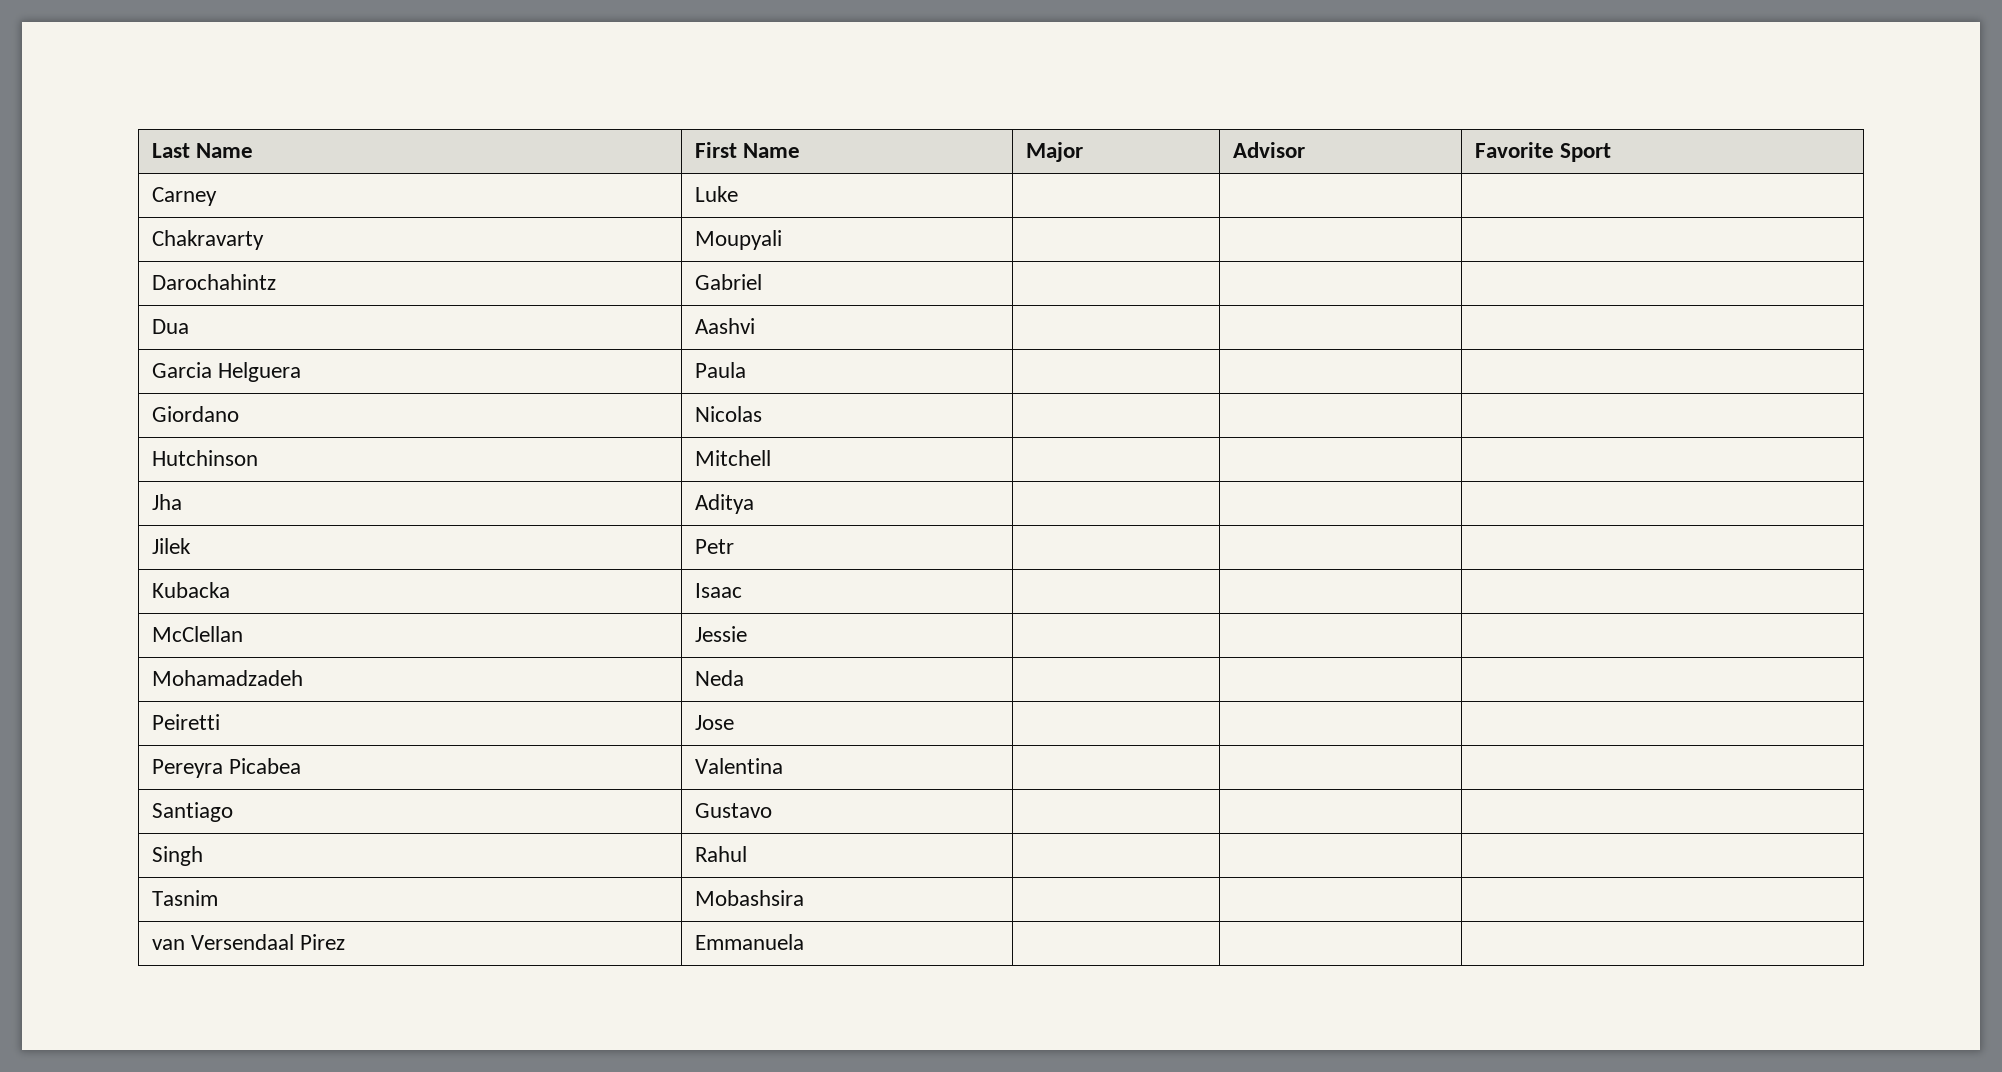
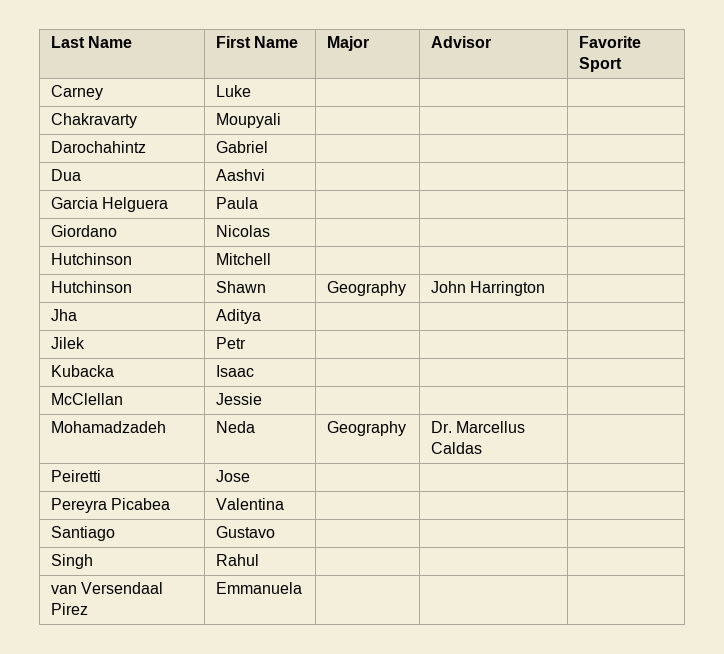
+ Hutchinson | Shawn | Geography | John Harrington |
- Mohamadzadeh | Neda | | |
+ Mohamadzadeh | Neda | Geography | Dr. Marcellus Caldas |
- Tasnim | Mobashsira | | |

